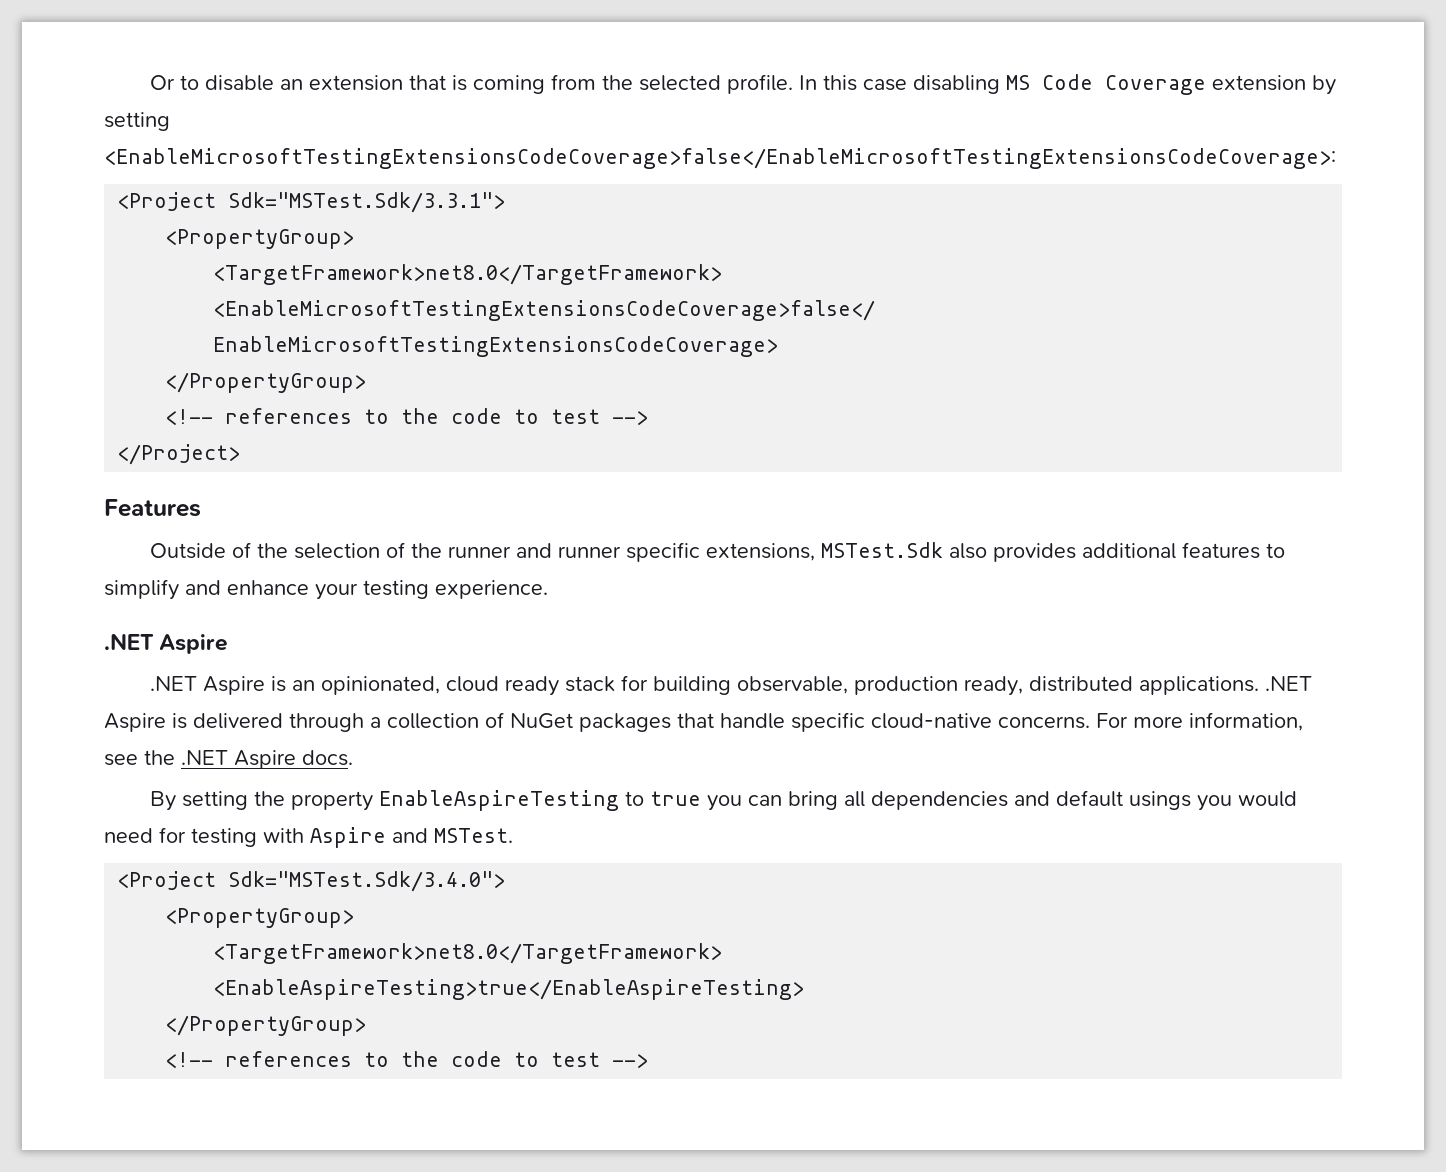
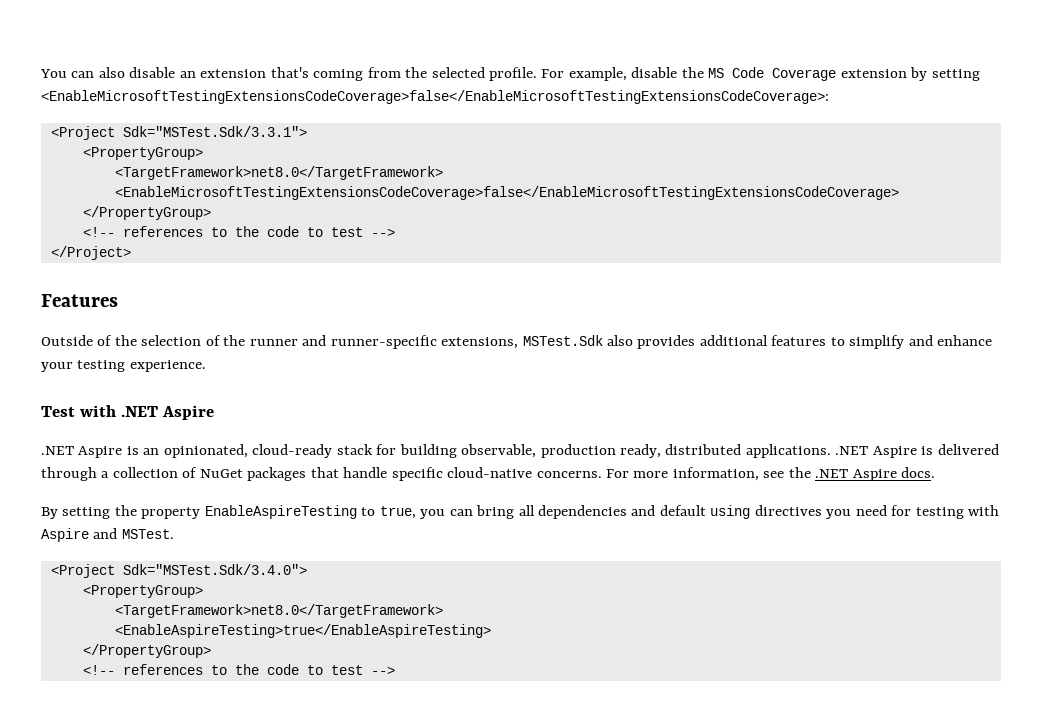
- Or to disable an extension that is coming from the selected profile.
+ You can also disable an extension that's coming from the selected profile.
- In this case disabling MS Code Coverage extension by setting <EnableMicrosoftTestingExtensionsCodeCoverage>false</EnableMicrosoftTestingExtensionsCodeCoverage>:
+ For example, disable the MS Code Coverage extension by setting <EnableMicrosoftTestingExtensionsCodeCoverage>false</EnableMicrosoftTestingExtensionsCodeCoverage>:
- Outside of the selection of the runner and runner specific extensions, MSTest.Sdk also provides additional features to simplify and enhance your testing experience.
- .NET Aspire
+ Outside of the selection of the runner and runner-specific extensions, MSTest.Sdk also provides additional features to simplify and enhance your testing experience.
+ Test with .NET Aspire
- .NET Aspire is an opinionated, cloud ready stack for building observable, production ready, distributed applications. .NET Aspire is delivered through a collection of NuGet packages that handle specific cloud-native concerns.
+ .NET Aspire is an opinionated, cloud-ready stack for building observable, production ready, distributed applications. .NET Aspire is delivered through a collection of NuGet packages that handle specific cloud-native concerns.
- By setting the property EnableAspireTesting to true you can bring all dependencies and default usings you would need for testing with Aspire and MSTest.
+ By setting the property EnableAspireTesting to true, you can bring all dependencies and default using directives you need for testing with Aspire and MSTest.

